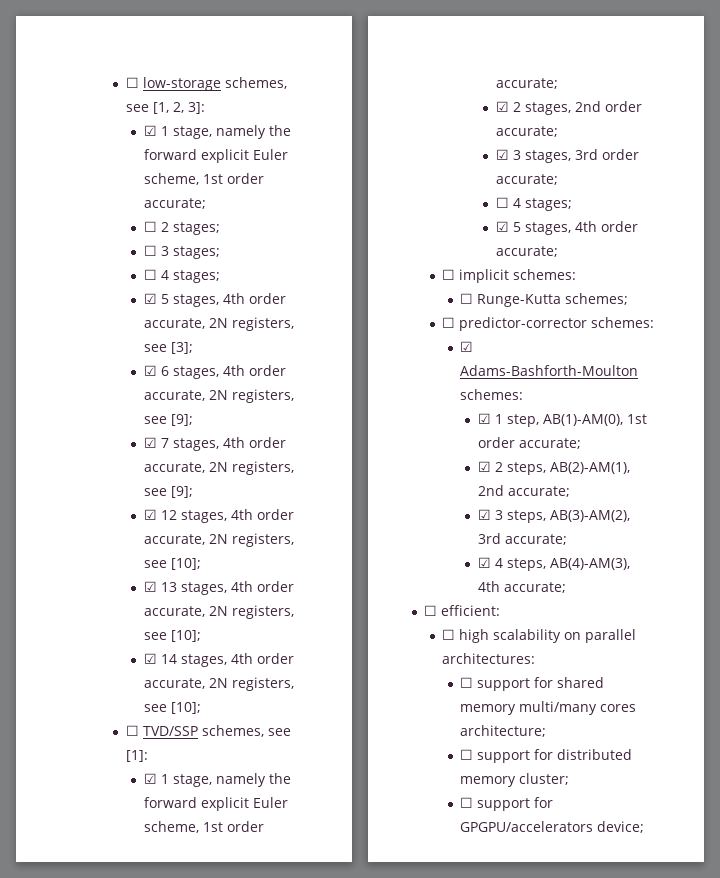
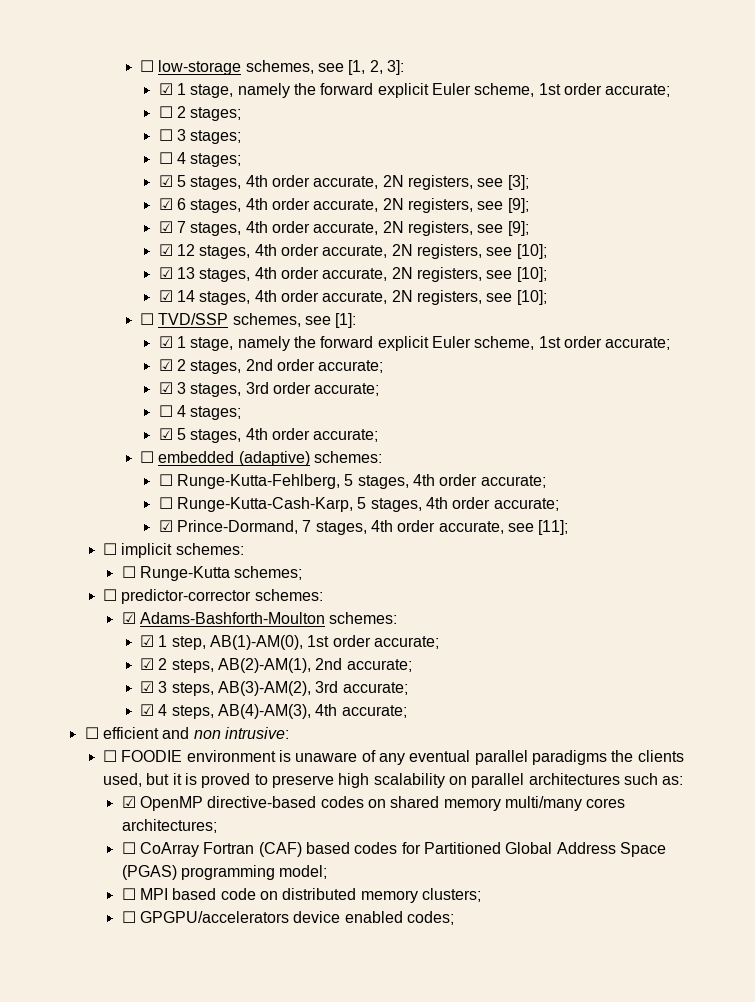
+ ☐ embedded (adaptive) schemes:
+ ☐ Runge-Kutta-Fehlberg, 5 stages, 4th order accurate;
+ ☐ Runge-Kutta-Cash-Karp, 5 stages, 4th order accurate;
+ ☑ Prince-Dormand, 7 stages, 4th order accurate, see [11];
- ☐ efficient:
- ☐ high scalability on parallel architectures:
- ☐ support for shared memory multi/many cores architecture;
- ☐ support for distributed memory cluster;
- ☐ support for GPGPU/accelerators device;
+ ☐ efficient and non intrusive:
+ ☐ FOODIE environment is unaware of any eventual parallel paradigms the clients used, but it is proved to preserve high scalability on parallel architectures such as:
+ ☑ OpenMP directive-based codes on shared memory multi/many cores architectures;
+ ☐ CoArray Fortran (CAF) based codes for Partitioned Global Address Space (PGAS) programming model;
+ ☐ MPI based code on distributed memory clusters;
+ ☐ GPGPU/accelerators device enabled codes;

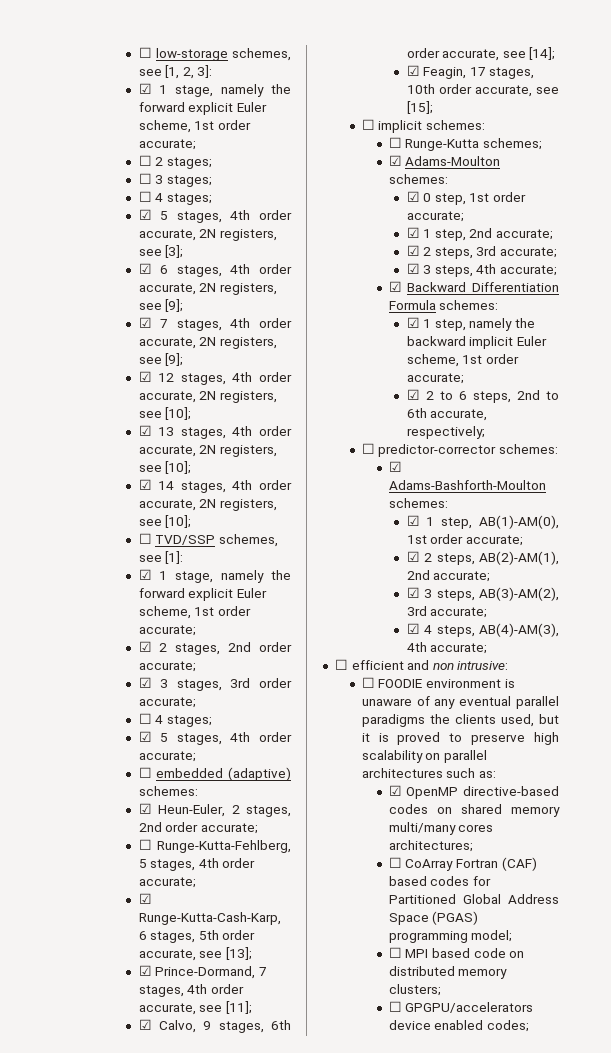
+ ☑ Heun-Euler, 2 stages, 2nd order accurate;
- ☐ Runge-Kutta-Cash-Karp, 5 stages, 4th order accurate;
+ ☑ Runge-Kutta-Cash-Karp, 6 stages, 5th order accurate, see [13];
+ ☑ Calvo, 9 stages, 6th order accurate, see [14];
+ ☑ Feagin, 17 stages, 10th order accurate, see [15];
+ ☑ Adams-Moulton schemes:
+ ☑ 0 step, 1st order accurate;
+ ☑ 1 step, 2nd accurate;
+ ☑ 2 steps, 3rd accurate;
+ ☑ 3 steps, 4th accurate;
+ ☑ Backward Differentiation Formula schemes:
+ ☑ 1 step, namely the backward implicit Euler scheme, 1st order accurate;
+ ☑ 2 to 6 steps, 2nd to 6th accurate, respectively;

